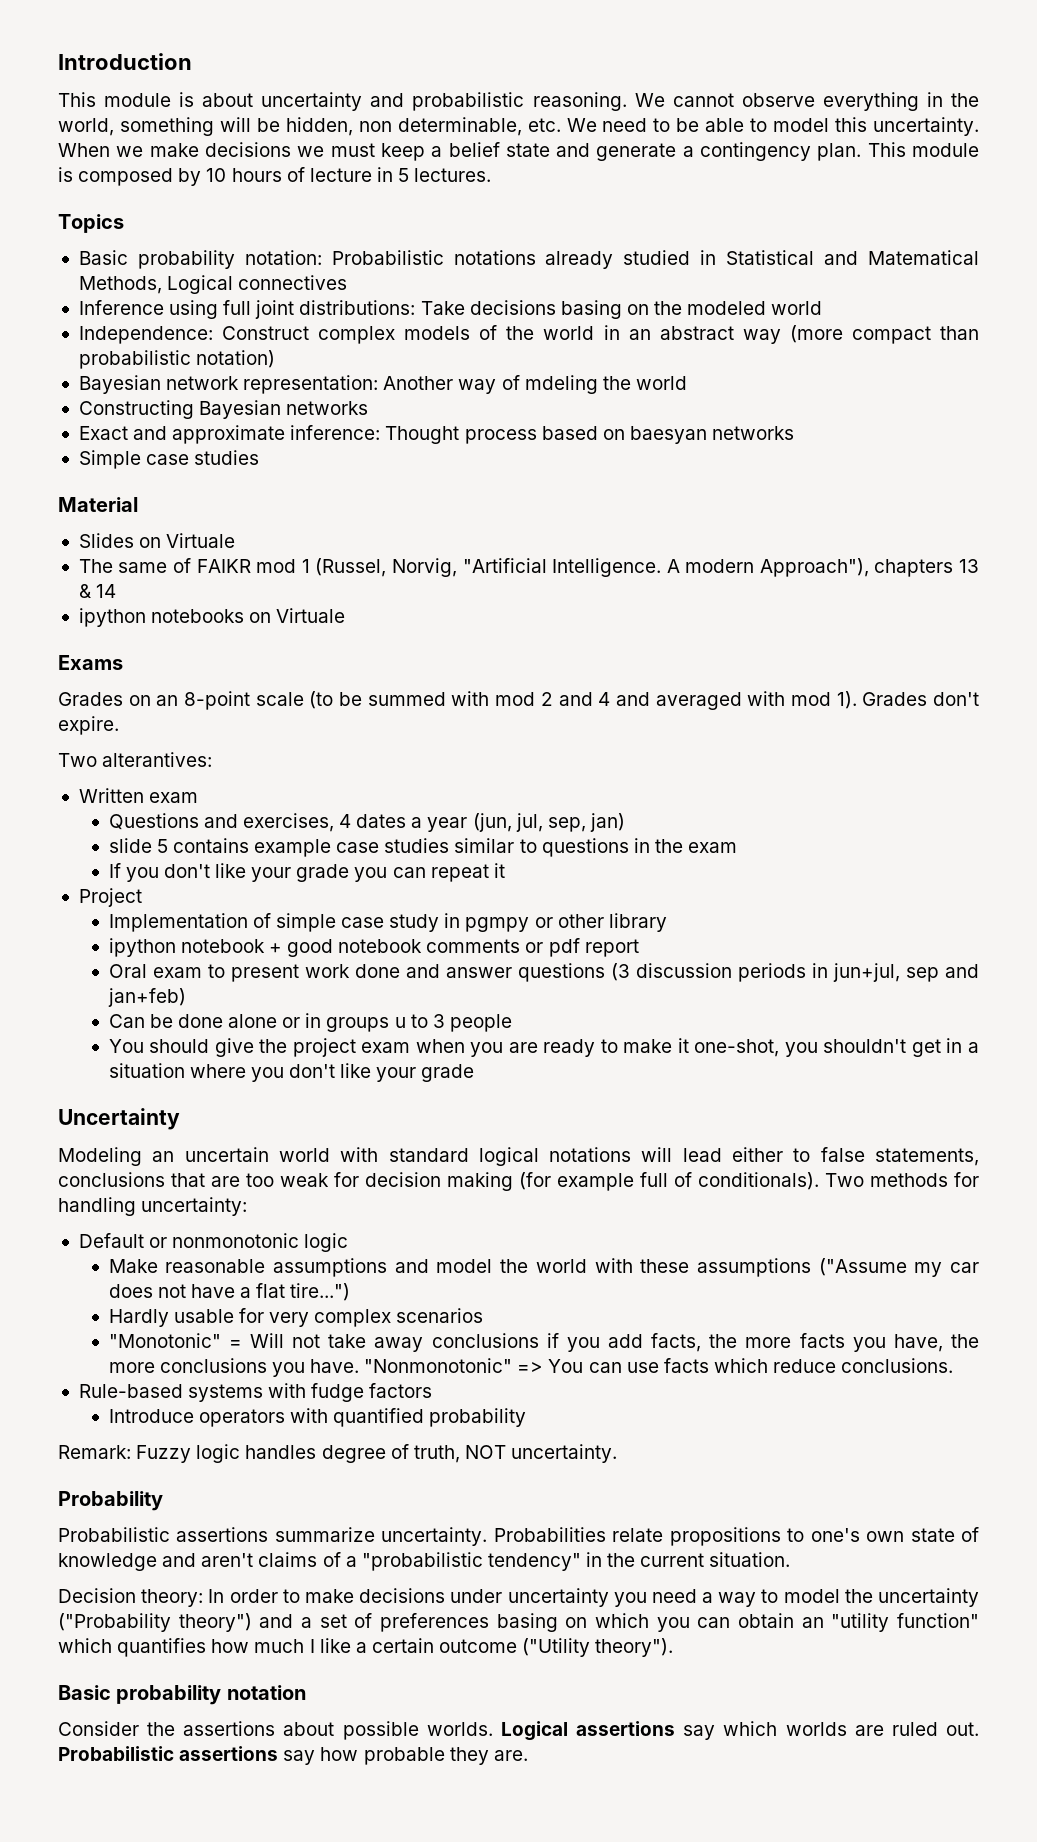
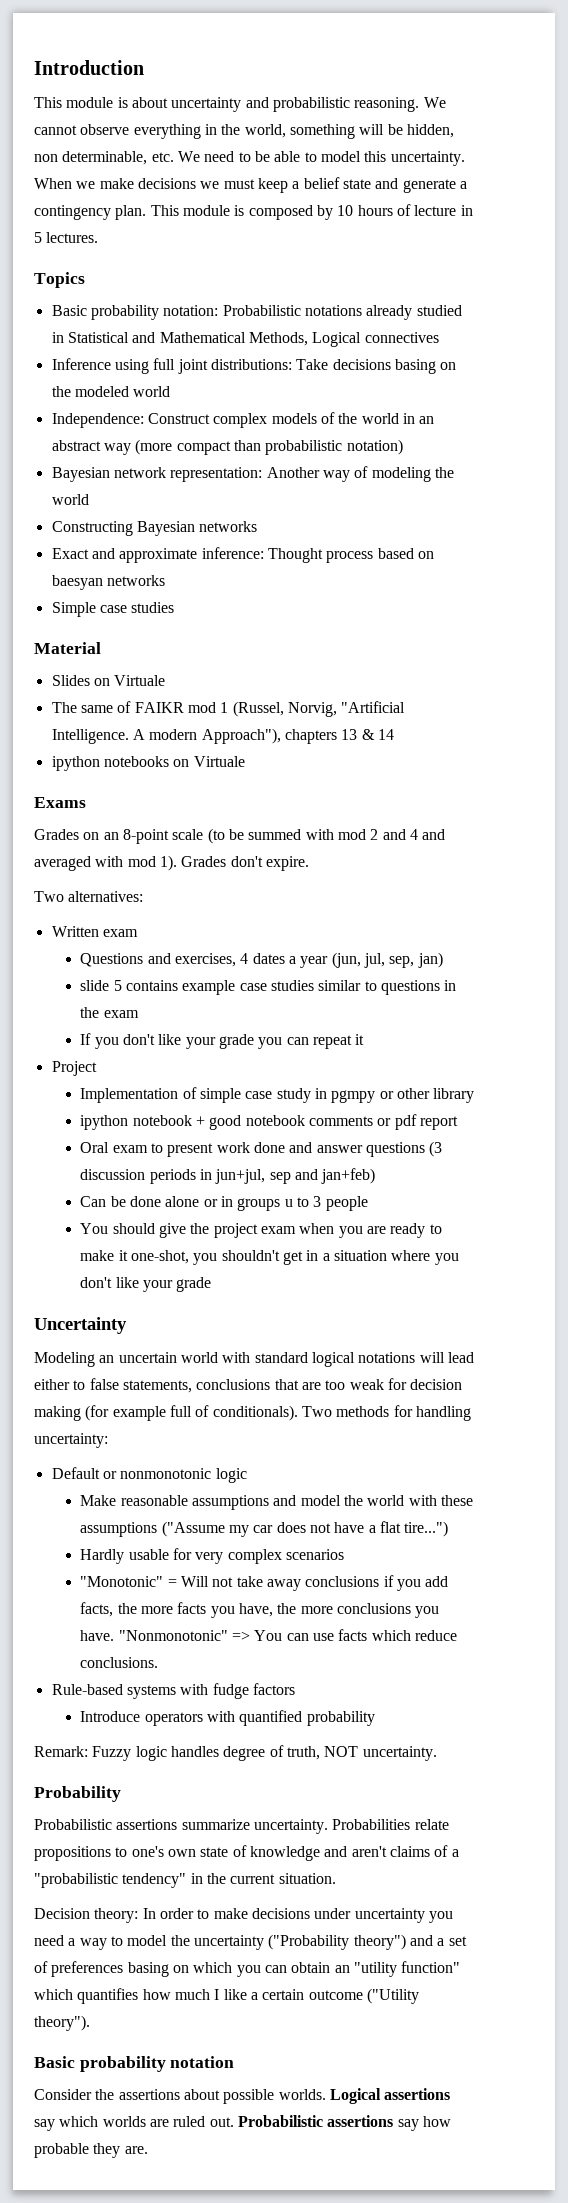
- Basic probability notation: Probabilistic notations already studied in Statistical and Matematical Methods, Logical connectives
+ Basic probability notation: Probabilistic notations already studied in Statistical and Mathematical Methods, Logical connectives
- Bayesian network representation: Another way of mdeling the world
+ Bayesian network representation: Another way of modeling the world
- Two alterantives:
+ Two alternatives:

